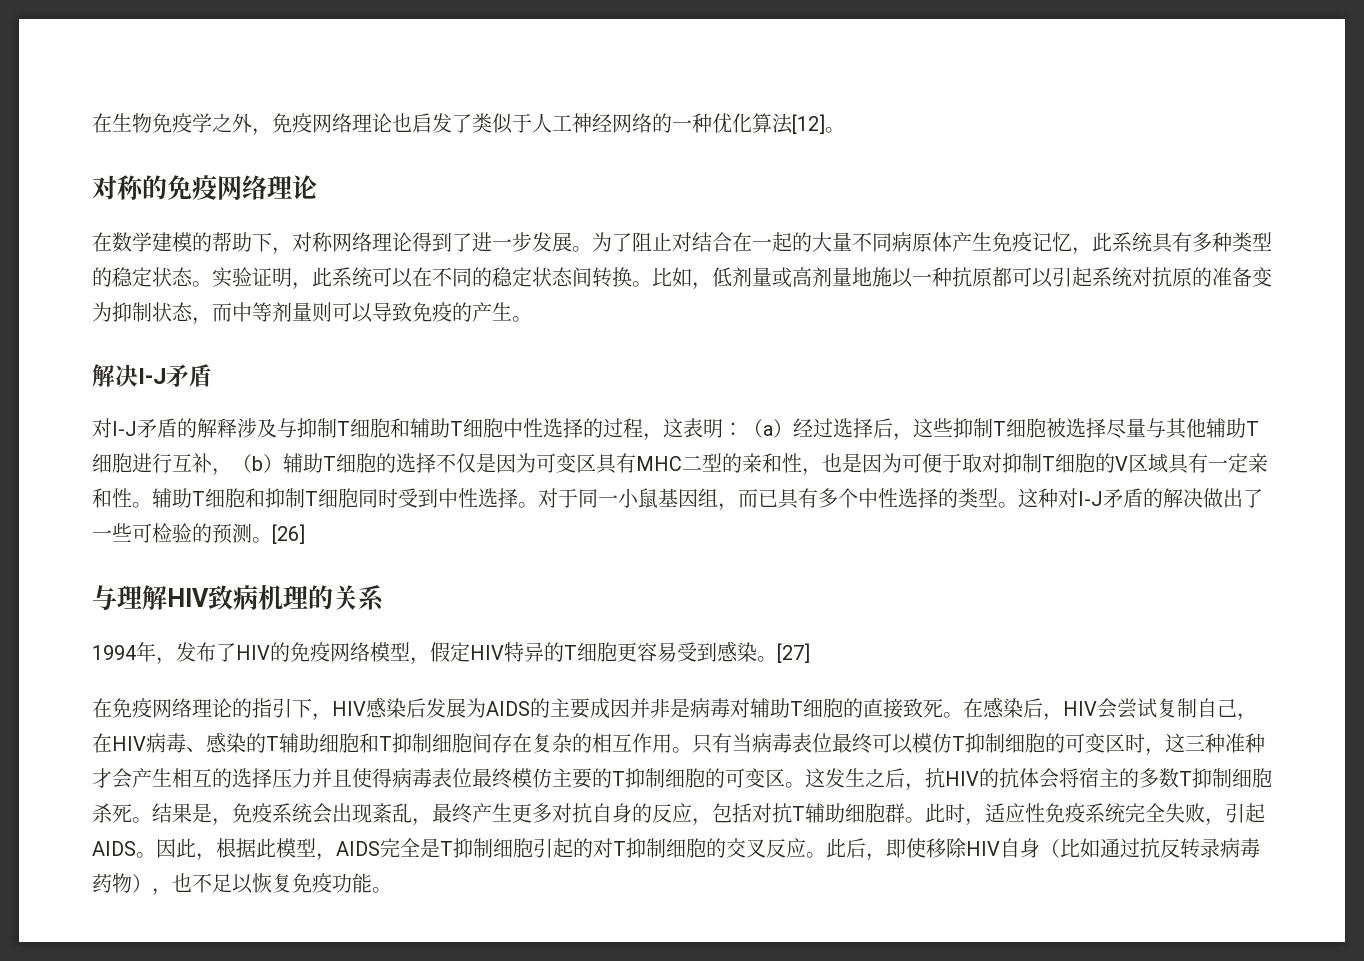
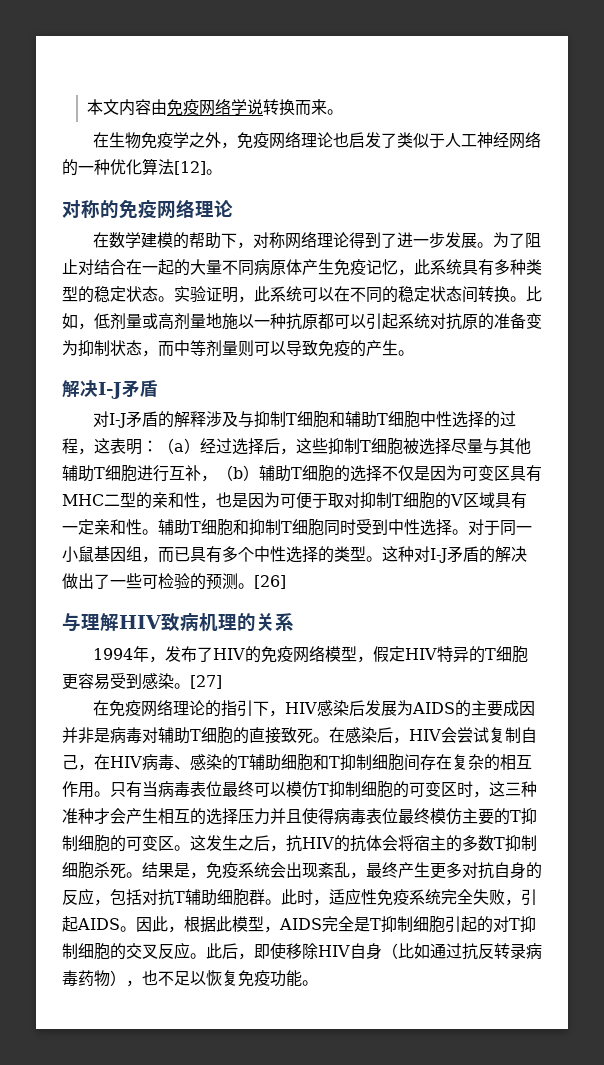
+ 本文内容由免疫网络学说转换而来。

